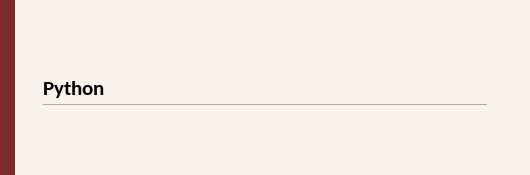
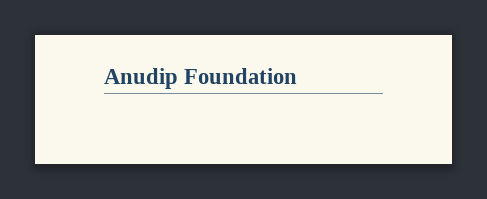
- Python
+ Anudip Foundation

